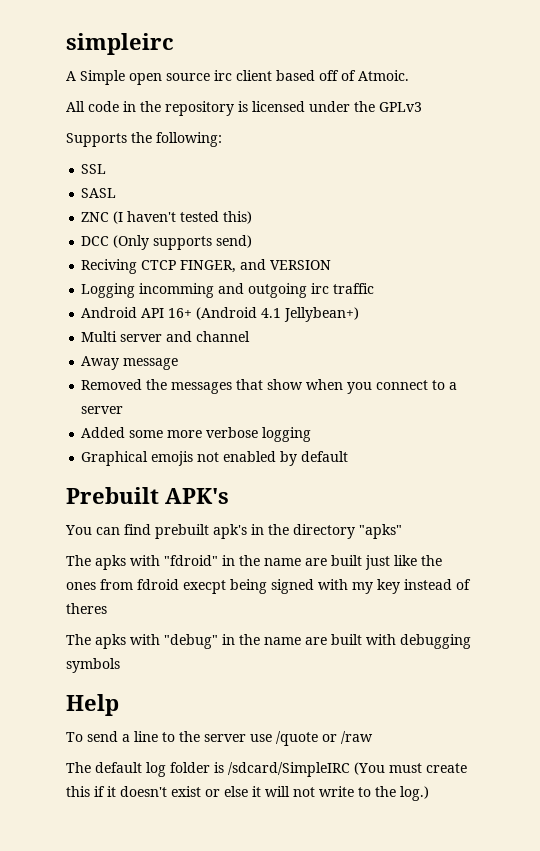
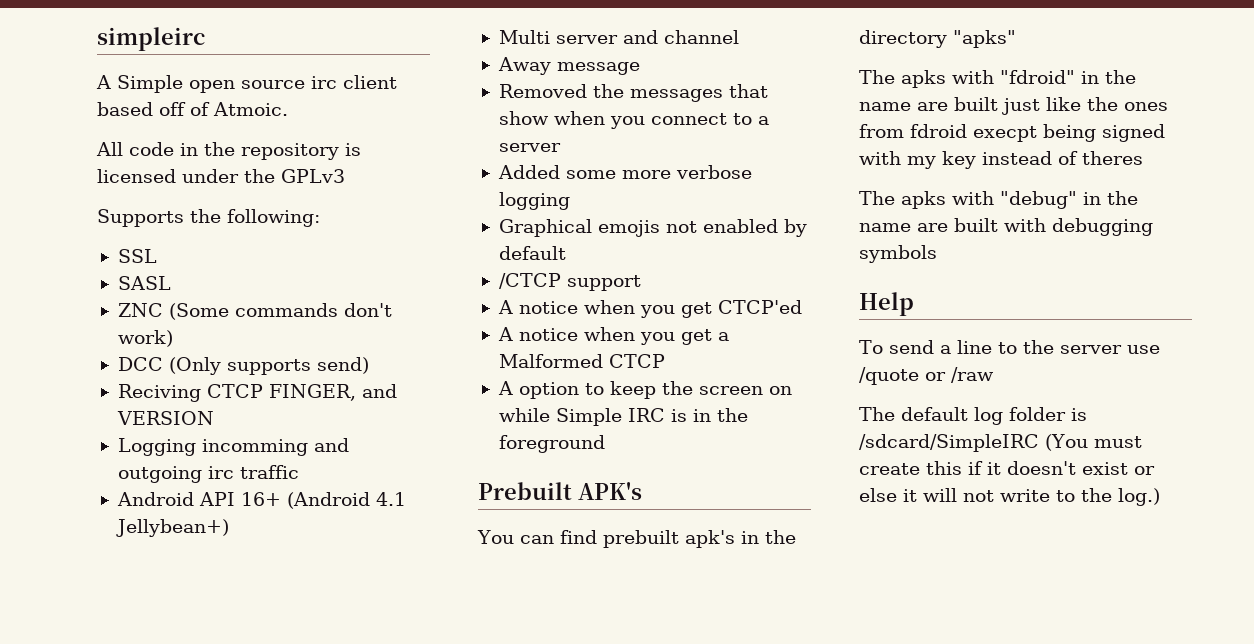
- ZNC (I haven't tested this)
+ ZNC (Some commands don't work)
+ /CTCP support
+ A notice when you get CTCP'ed
+ A notice when you get a Malformed CTCP
+ A option to keep the screen on while Simple IRC is in the foreground

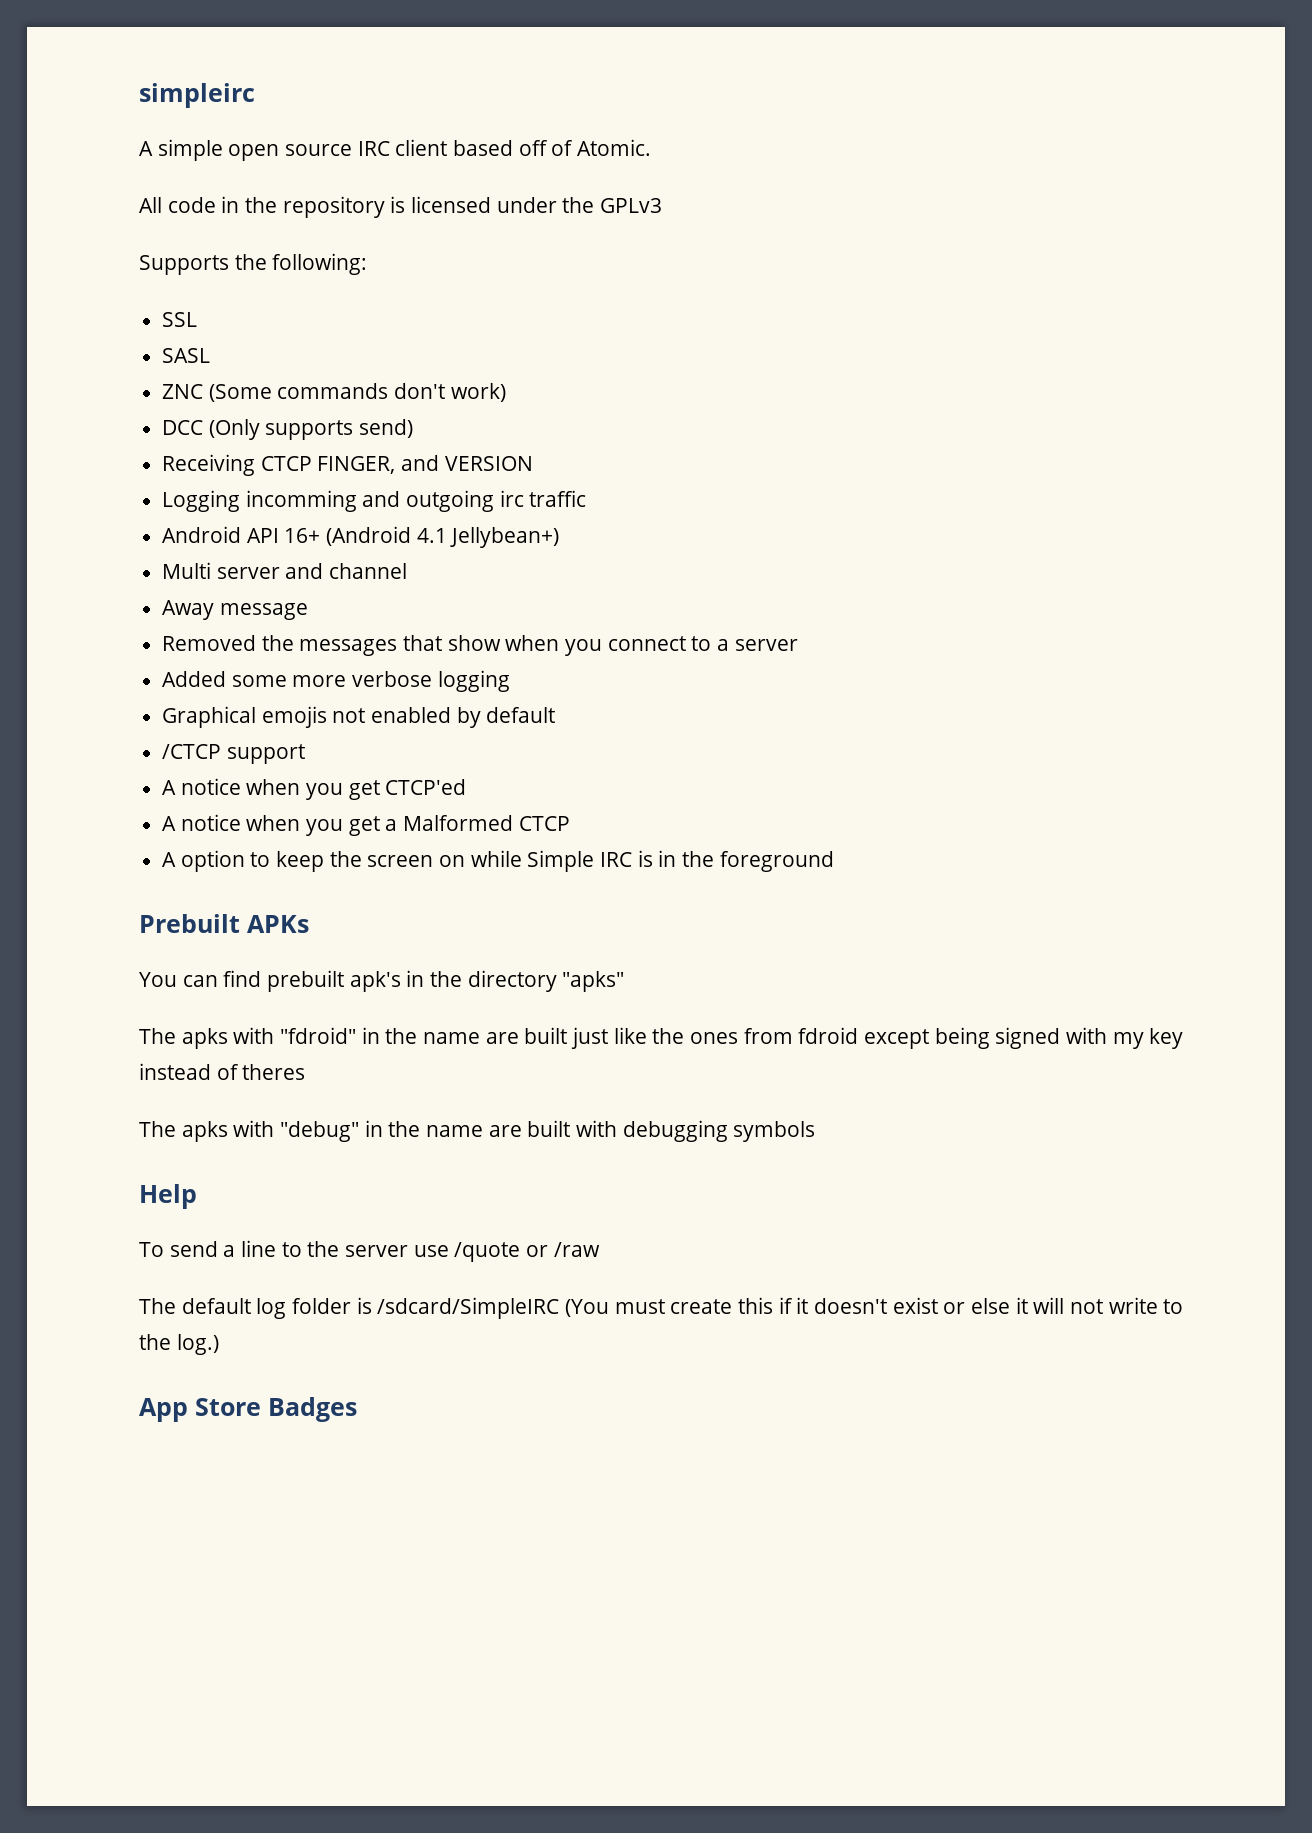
- A Simple open source irc client based off of Atmoic.
+ A simple open source IRC client based off of Atomic.
- Reciving CTCP FINGER, and VERSION
+ Receiving CTCP FINGER, and VERSION
- Prebuilt APK's
+ Prebuilt APKs
- The apks with "fdroid" in the name are built just like the ones from fdroid execpt being signed with my key instead of theres
+ The apks with "fdroid" in the name are built just like the ones from fdroid except being signed with my key instead of theres
+ App Store Badges

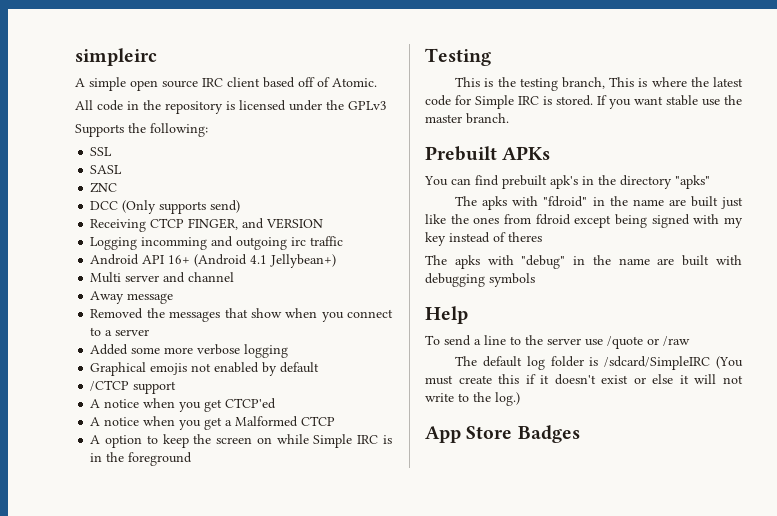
- ZNC (Some commands don't work)
+ ZNC
+ Testing
+ This is the testing branch, This is where the latest code for Simple IRC is stored. If you want stable use the master branch.

